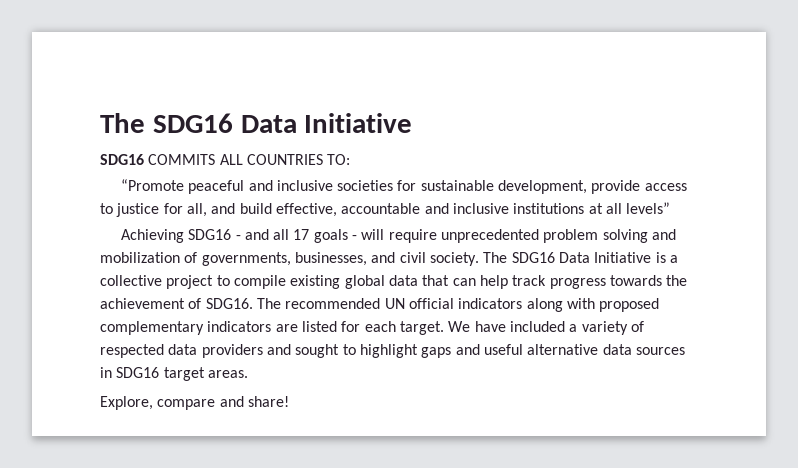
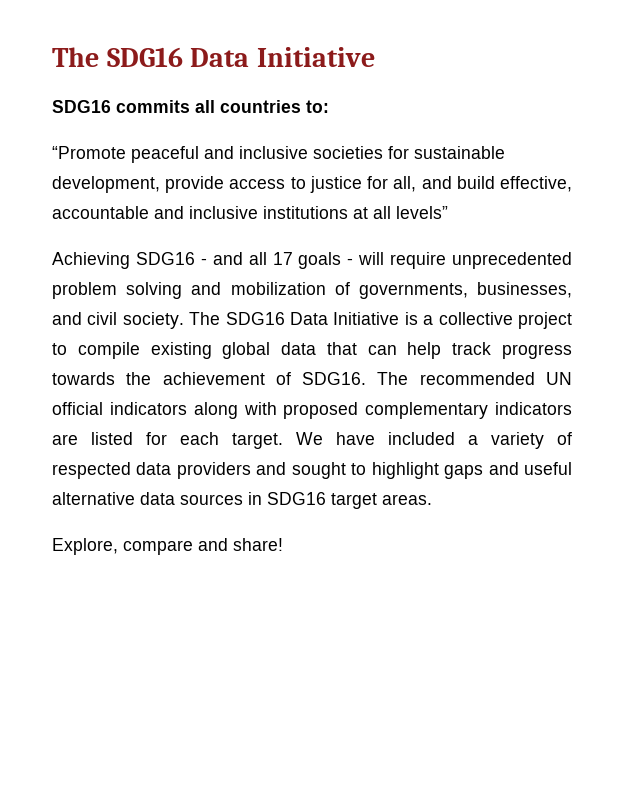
- SDG16 COMMITS ALL COUNTRIES TO:
+ SDG16 commits all countries to:

